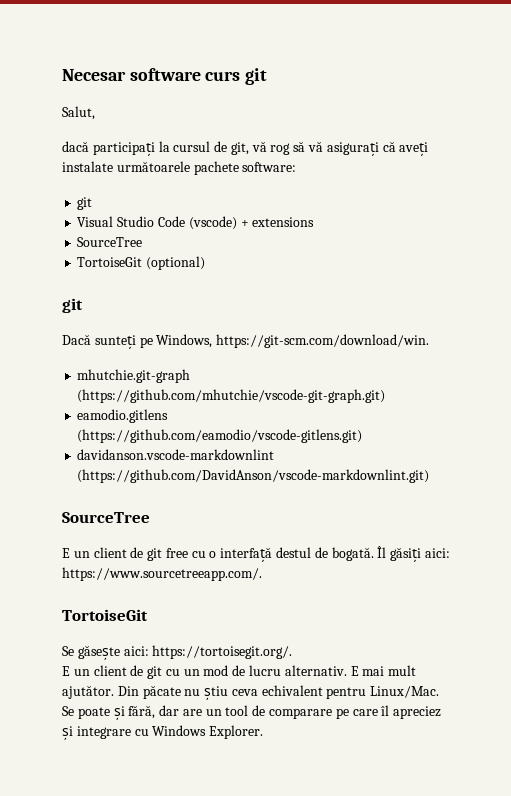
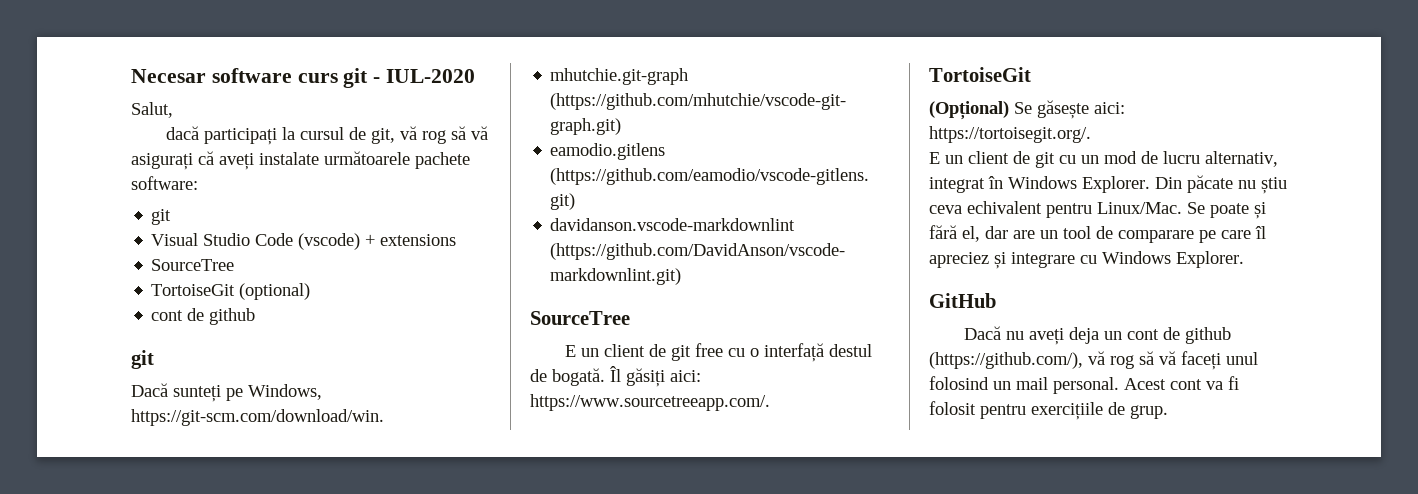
- Necesar software curs git
+ Necesar software curs git - IUL-2020
  TortoiseGit (optional)
+ cont de github
- Se găsește aici: https://tortoisegit.org/.
+ (Opțional) Se găsește aici: https://tortoisegit.org/.
- E un client de git cu un mod de lucru alternativ. E mai mult ajutător.
+ E un client de git cu un mod de lucru alternativ, integrat în Windows Explorer.
- Se poate și fără, dar are un tool de comparare pe care îl apreciez și integrare cu Windows Explorer.
+ Se poate și fără el, dar are un tool de comparare pe care îl apreciez și integrare cu Windows Explorer.
+ GitHub
+ Dacă nu aveți deja un cont de github (https://github.com/), vă rog să vă faceți unul folosind un mail personal. Acest cont va fi folosit pentru exercițiile de grup.

